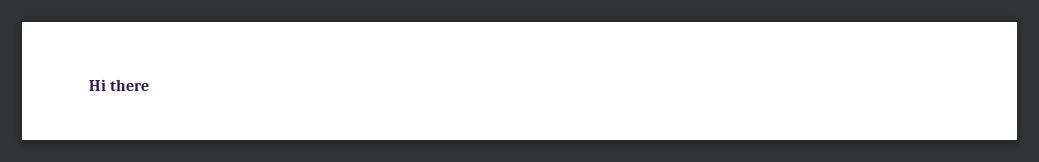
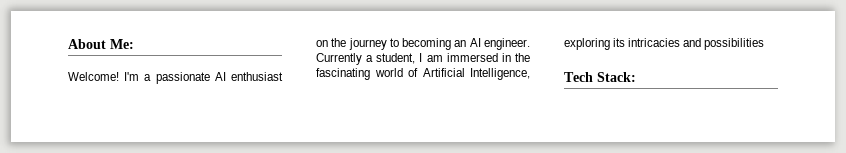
- Hi there
+ About Me:
+ Welcome! I'm a passionate AI enthusiast on the journey to becoming an AI engineer. Currently a student, I am immersed in the fascinating world of Artificial Intelligence, exploring its intricacies and possibilities
+ Tech Stack:

